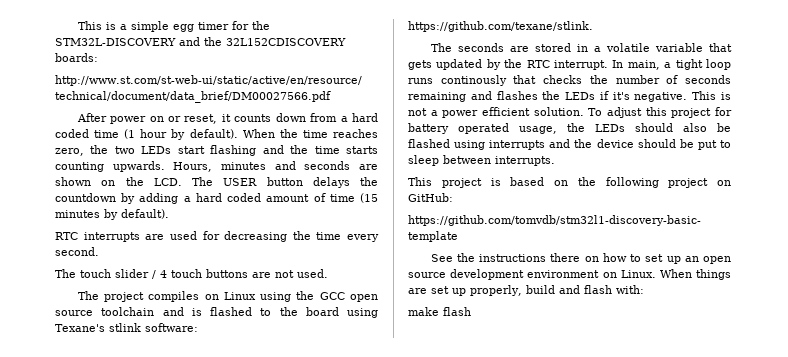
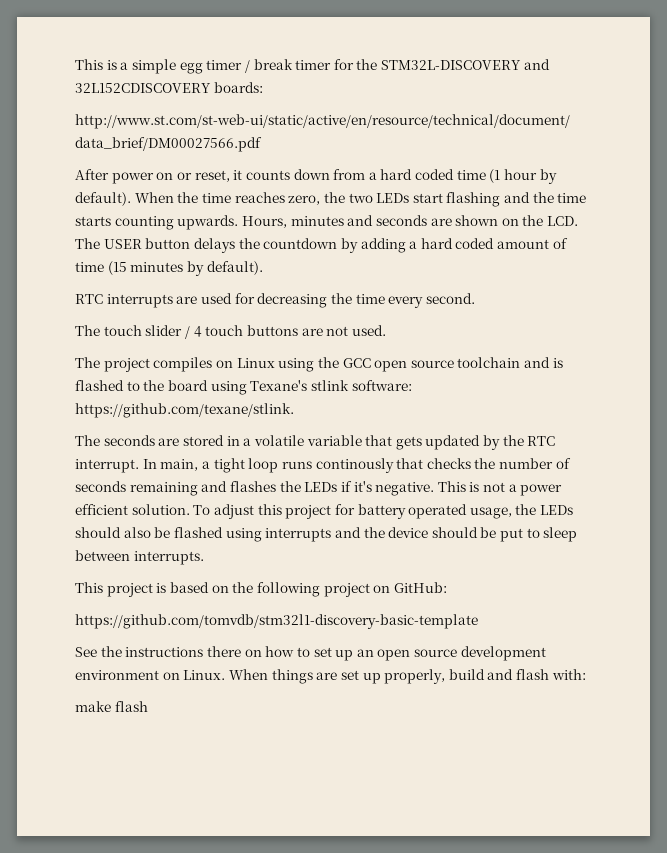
- This is a simple egg timer for the STM32L-DISCOVERY and the 32L152CDISCOVERY boards:
+ This is a simple egg timer / break timer for the STM32L-DISCOVERY and 32L152CDISCOVERY boards:

